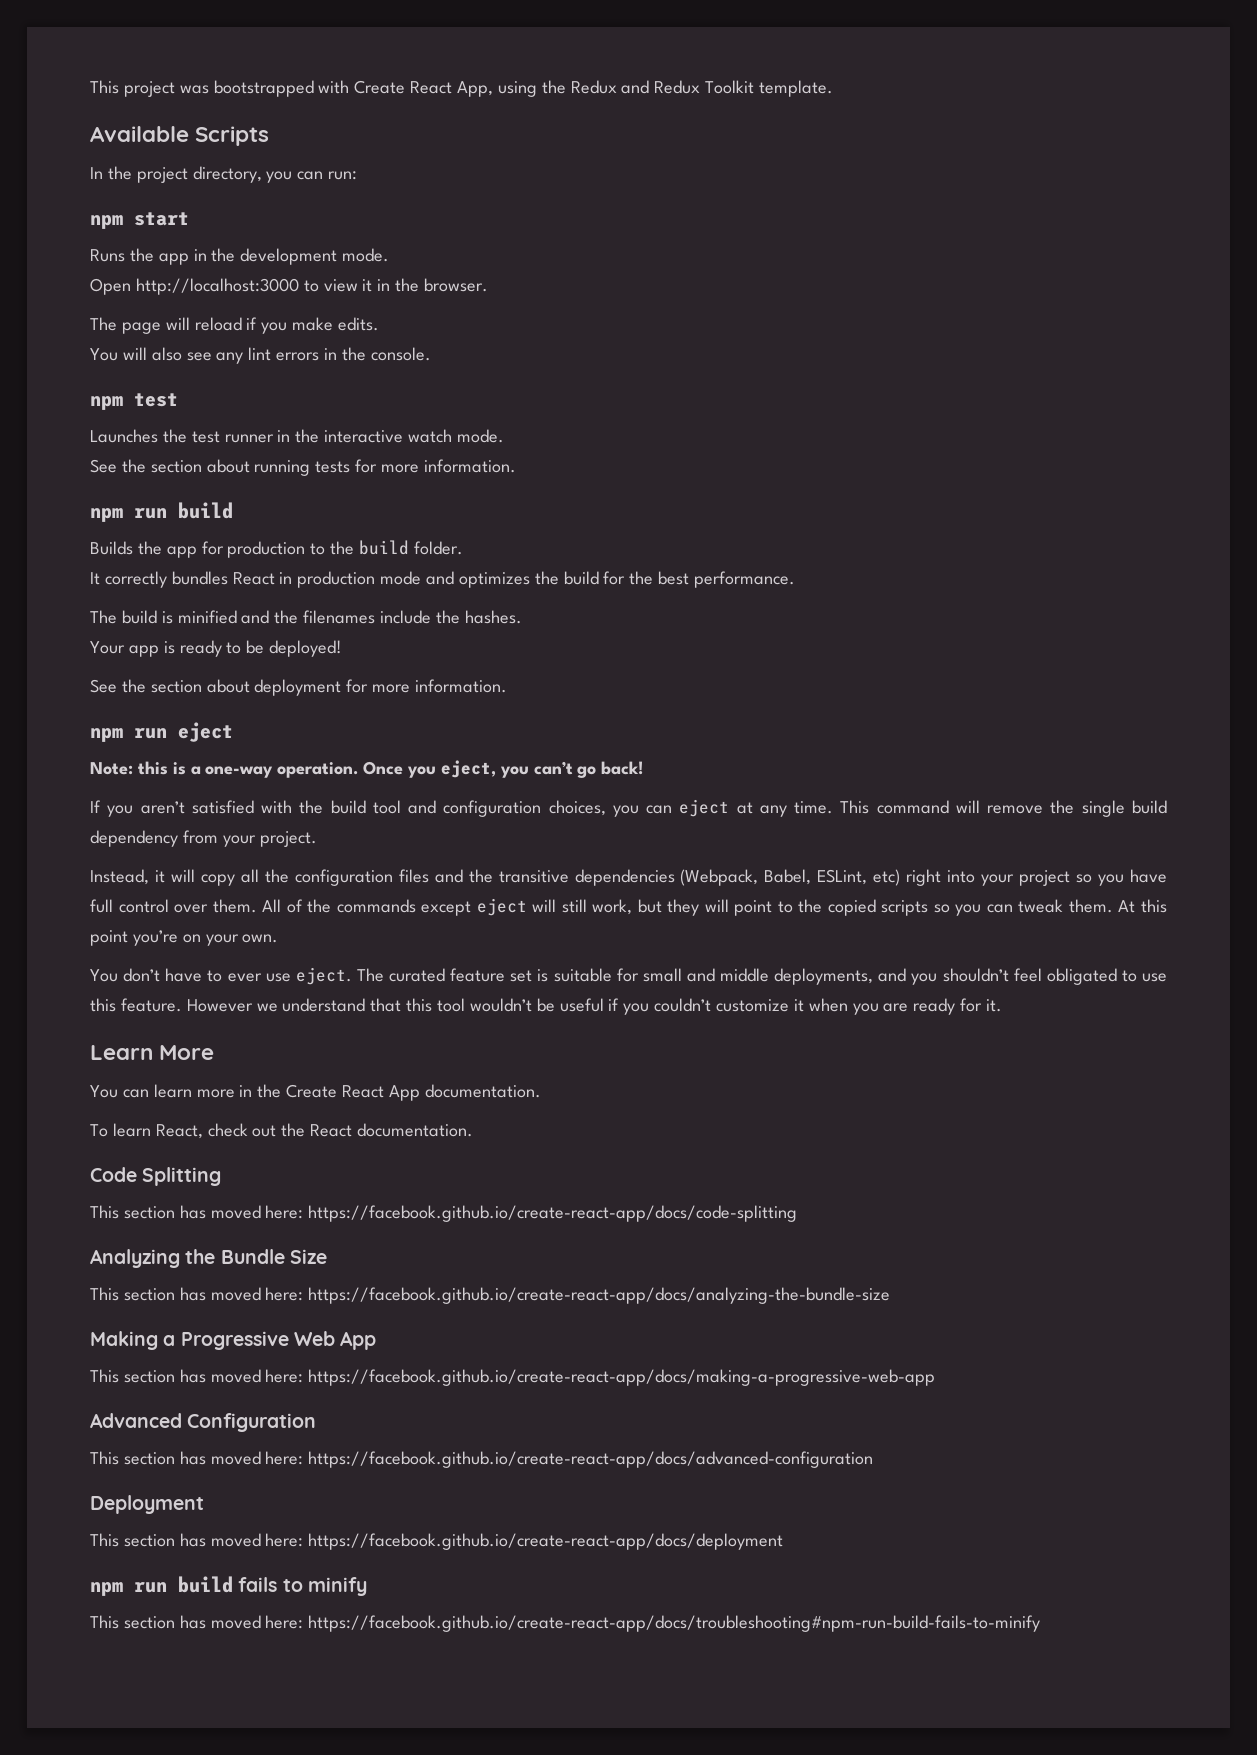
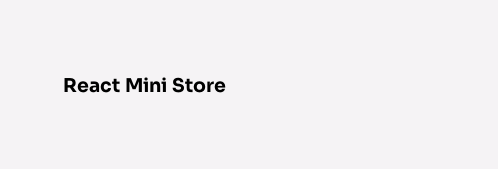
- This project was bootstrapped with Create React App, using the Redux and Redux Toolkit template.
- Available Scripts
- In the project directory, you can run:
- npm start
- Runs the app in the development mode.
- Open http://localhost:3000 to view it in the browser.
- The page will reload if you make edits.
- You will also see any lint errors in the console.
- npm test
- Launches the test runner in the interactive watch mode.
- See the section about running tests for more information.
- npm run build
- Builds the app for production to the build folder.
- It correctly bundles React in production mode and optimizes the build for the best performance.
- The build is minified and the filenames include the hashes.
- Your app is ready to be deployed!
- See the section about deployment for more information.
- npm run eject
- Note: this is a one-way operation. Once you eject, you can’t go back!
- If you aren’t satisfied with the build tool and configuration choices, you can eject at any time. This command will remove the single build dependency from your project.
- Instead, it will copy all the configuration files and the transitive dependencies (Webpack, Babel, ESLint, etc) right into your project so you have full control over them. All of the commands except eject will still work, but they will point to the copied scripts so you can tweak them. At this point you’re on your own.
- You don’t have to ever use eject. The curated feature set is suitable for small and middle deployments, and you shouldn’t feel obligated to use this feature. However we understand that this tool wouldn’t be useful if you couldn’t customize it when you are ready for it.
- Learn More
- You can learn more in the Create React App documentation.
- To learn React, check out the React documentation.
- Code Splitting
- This section has moved here: https://facebook.github.io/create-react-app/docs/code-splitting
- Analyzing the Bundle Size
- This section has moved here: https://facebook.github.io/create-react-app/docs/analyzing-the-bundle-size
- Making a Progressive Web App
- This section has moved here: https://facebook.github.io/create-react-app/docs/making-a-progressive-web-app
- Advanced Configuration
- This section has moved here: https://facebook.github.io/create-react-app/docs/advanced-configuration
- Deployment
- This section has moved here: https://facebook.github.io/create-react-app/docs/deployment
- npm run build fails to minify
- This section has moved here: https://facebook.github.io/create-react-app/docs/troubleshooting#npm-run-build-fails-to-minify
+ React Mini Store

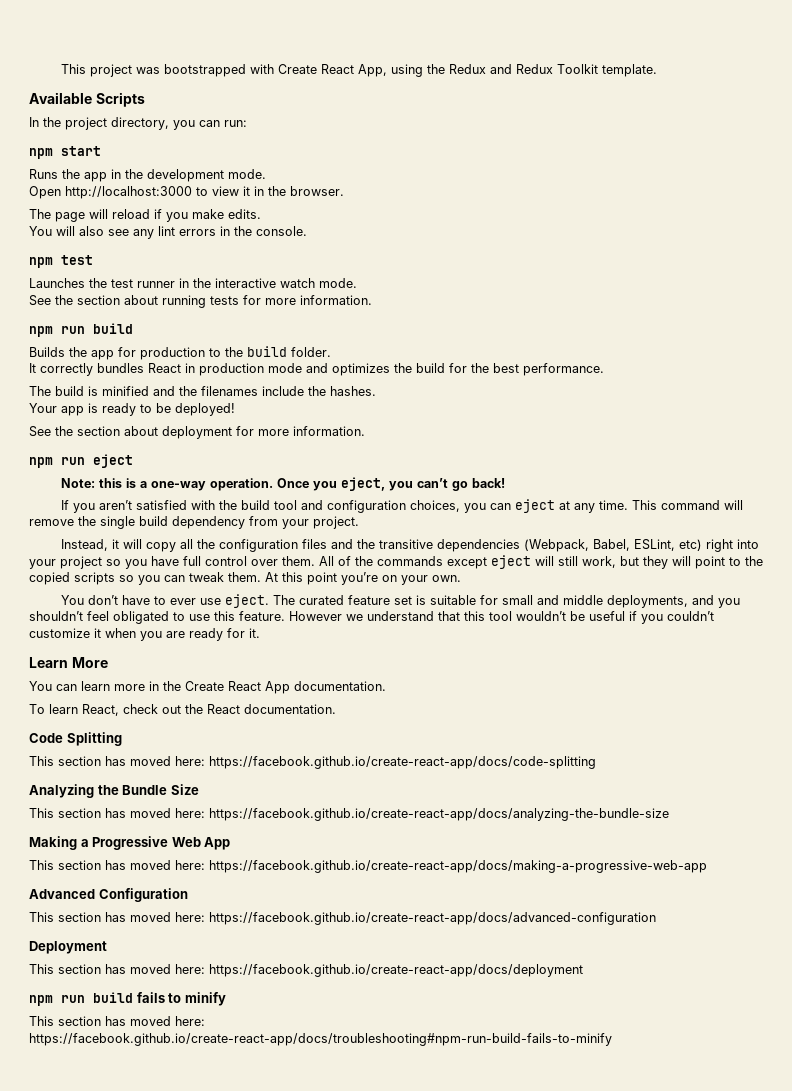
- React Mini Store
+ This project was bootstrapped with Create React App, using the Redux and Redux Toolkit template.
+ Available Scripts
+ In the project directory, you can run:
+ npm start
+ Runs the app in the development mode.
+ Open http://localhost:3000 to view it in the browser.
+ The page will reload if you make edits.
+ You will also see any lint errors in the console.
+ npm test
+ Launches the test runner in the interactive watch mode.
+ See the section about running tests for more information.
+ npm run build
+ Builds the app for production to the build folder.
+ It correctly bundles React in production mode and optimizes the build for the best performance.
+ The build is minified and the filenames include the hashes.
+ Your app is ready to be deployed!
+ See the section about deployment for more information.
+ npm run eject
+ Note: this is a one-way operation. Once you eject, you can’t go back!
+ If you aren’t satisfied with the build tool and configuration choices, you can eject at any time. This command will remove the single build dependency from your project.
+ Instead, it will copy all the configuration files and the transitive dependencies (Webpack, Babel, ESLint, etc) right into your project so you have full control over them. All of the commands except eject will still work, but they will point to the copied scripts so you can tweak them. At this point you’re on your own.
+ You don’t have to ever use eject. The curated feature set is suitable for small and middle deployments, and you shouldn’t feel obligated to use this feature. However we understand that this tool wouldn’t be useful if you couldn’t customize it when you are ready for it.
+ Learn More
+ You can learn more in the Create React App documentation.
+ To learn React, check out the React documentation.
+ Code Splitting
+ This section has moved here: https://facebook.github.io/create-react-app/docs/code-splitting
+ Analyzing the Bundle Size
+ This section has moved here: https://facebook.github.io/create-react-app/docs/analyzing-the-bundle-size
+ Making a Progressive Web App
+ This section has moved here: https://facebook.github.io/create-react-app/docs/making-a-progressive-web-app
+ Advanced Configuration
+ This section has moved here: https://facebook.github.io/create-react-app/docs/advanced-configuration
+ Deployment
+ This section has moved here: https://facebook.github.io/create-react-app/docs/deployment
+ npm run build fails to minify
+ This section has moved here: https://facebook.github.io/create-react-app/docs/troubleshooting#npm-run-build-fails-to-minify

